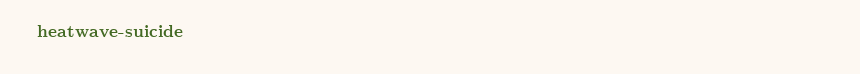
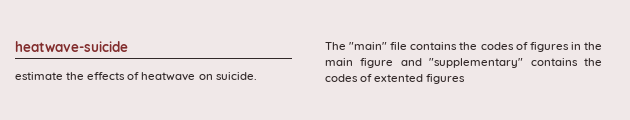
+ estimate the effects of heatwave on suicide.
+ The "main" file contains the codes of figures in the main figure and "supplementary" contains the codes of extented figures

